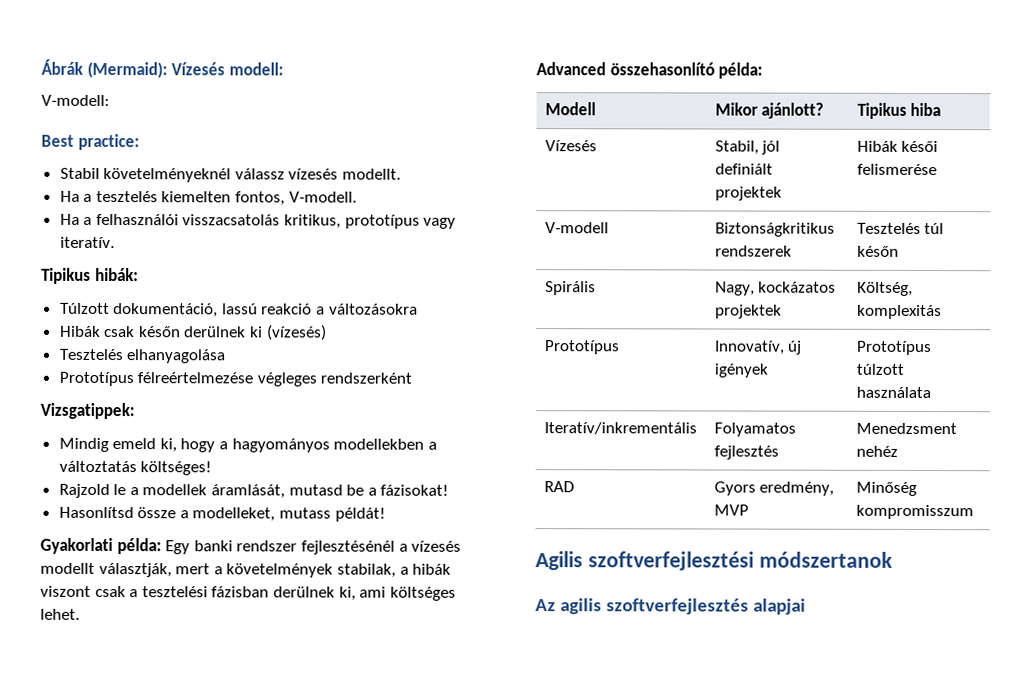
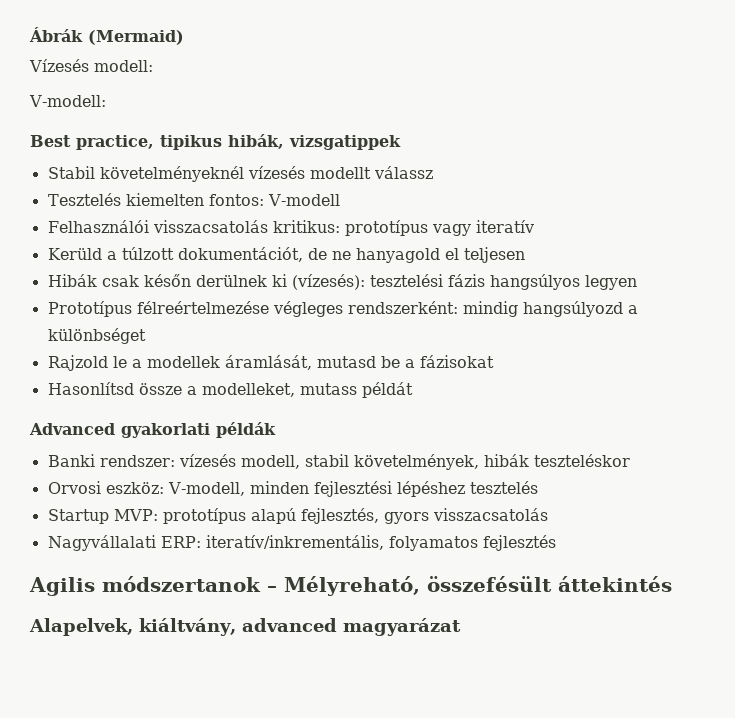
- Ábrák (Mermaid): Vízesés modell:
+ Ábrák (Mermaid)
+ Vízesés modell:
- Best practice:
+ Best practice, tipikus hibák, vizsgatippek
- Stabil követelményeknél válassz vízesés modellt.
- Ha a tesztelés kiemelten fontos, V-modell.
- Ha a felhasználói visszacsatolás kritikus, prototípus vagy iteratív.
- Tipikus hibák:
- Túlzott dokumentáció, lassú reakció a változásokra
+ Stabil követelményeknél vízesés modellt válassz
+ Tesztelés kiemelten fontos: V-modell
+ Felhasználói visszacsatolás kritikus: prototípus vagy iteratív
+ Kerüld a túlzott dokumentációt, de ne hanyagold el teljesen
- Hibák csak későn derülnek ki (vízesés)
- Tesztelés elhanyagolása
- Prototípus félreértelmezése végleges rendszerként
- Vizsgatippek:
- Mindig emeld ki, hogy a hagyományos modellekben a változtatás költséges!
+ Hibák csak későn derülnek ki (vízesés): tesztelési fázis hangsúlyos legyen
+ Prototípus félreértelmezése végleges rendszerként: mindig hangsúlyozd a különbséget
- Rajzold le a modellek áramlását, mutasd be a fázisokat!
+ Rajzold le a modellek áramlását, mutasd be a fázisokat
- Hasonlítsd össze a modelleket, mutass példát!
- Gyakorlati példa: Egy banki rendszer fejlesztésénél a vízesés modellt választják, mert a követelmények stabilak, a hibák viszont csak a tesztelési fázisban derülnek ki, ami költséges lehet.
- Advanced összehasonlító példa:
- Modell | Mikor ajánlott? | Tipikus hiba
- Vízesés | Stabil, jól definiált projektek | Hibák késői felismerése
- V-modell | Biztonságkritikus rendszerek | Tesztelés túl későn
- Spirális | Nagy, kockázatos projektek | Költség, komplexitás
- Prototípus | Innovatív, új igények | Prototípus túlzott használata
- Iteratív/inkrementális | Folyamatos fejlesztés | Menedzsment nehéz
- RAD | Gyors eredmény, MVP | Minőség kompromisszum
+ Hasonlítsd össze a modelleket, mutass példát
+ Advanced gyakorlati példák
+ Banki rendszer: vízesés modell, stabil követelmények, hibák teszteléskor
+ Orvosi eszköz: V-modell, minden fejlesztési lépéshez tesztelés
+ Startup MVP: prototípus alapú fejlesztés, gyors visszacsatolás
+ Nagyvállalati ERP: iteratív/inkrementális, folyamatos fejlesztés
- Agilis szoftverfejlesztési módszertanok
- Az agilis szoftverfejlesztés alapjai
+ Agilis módszertanok – Mélyreható, összefésült áttekintés
+ Alapelvek, kiáltvány, advanced magyarázat

